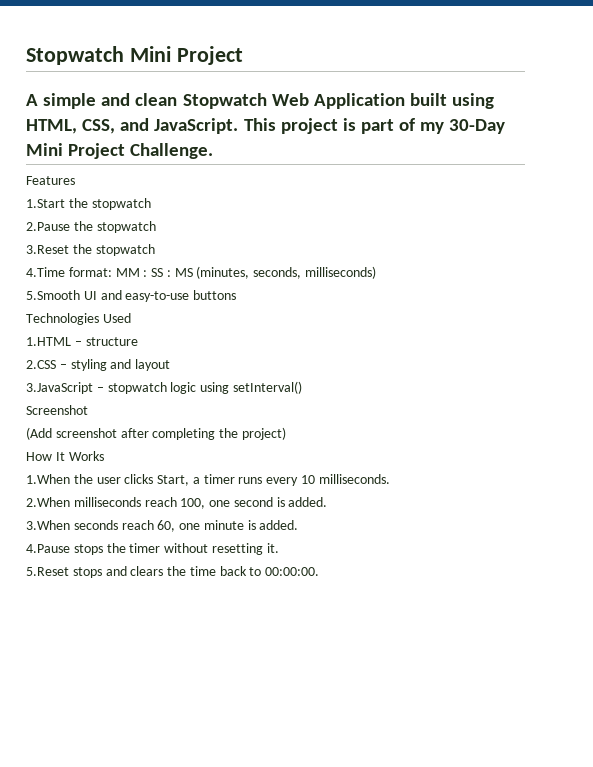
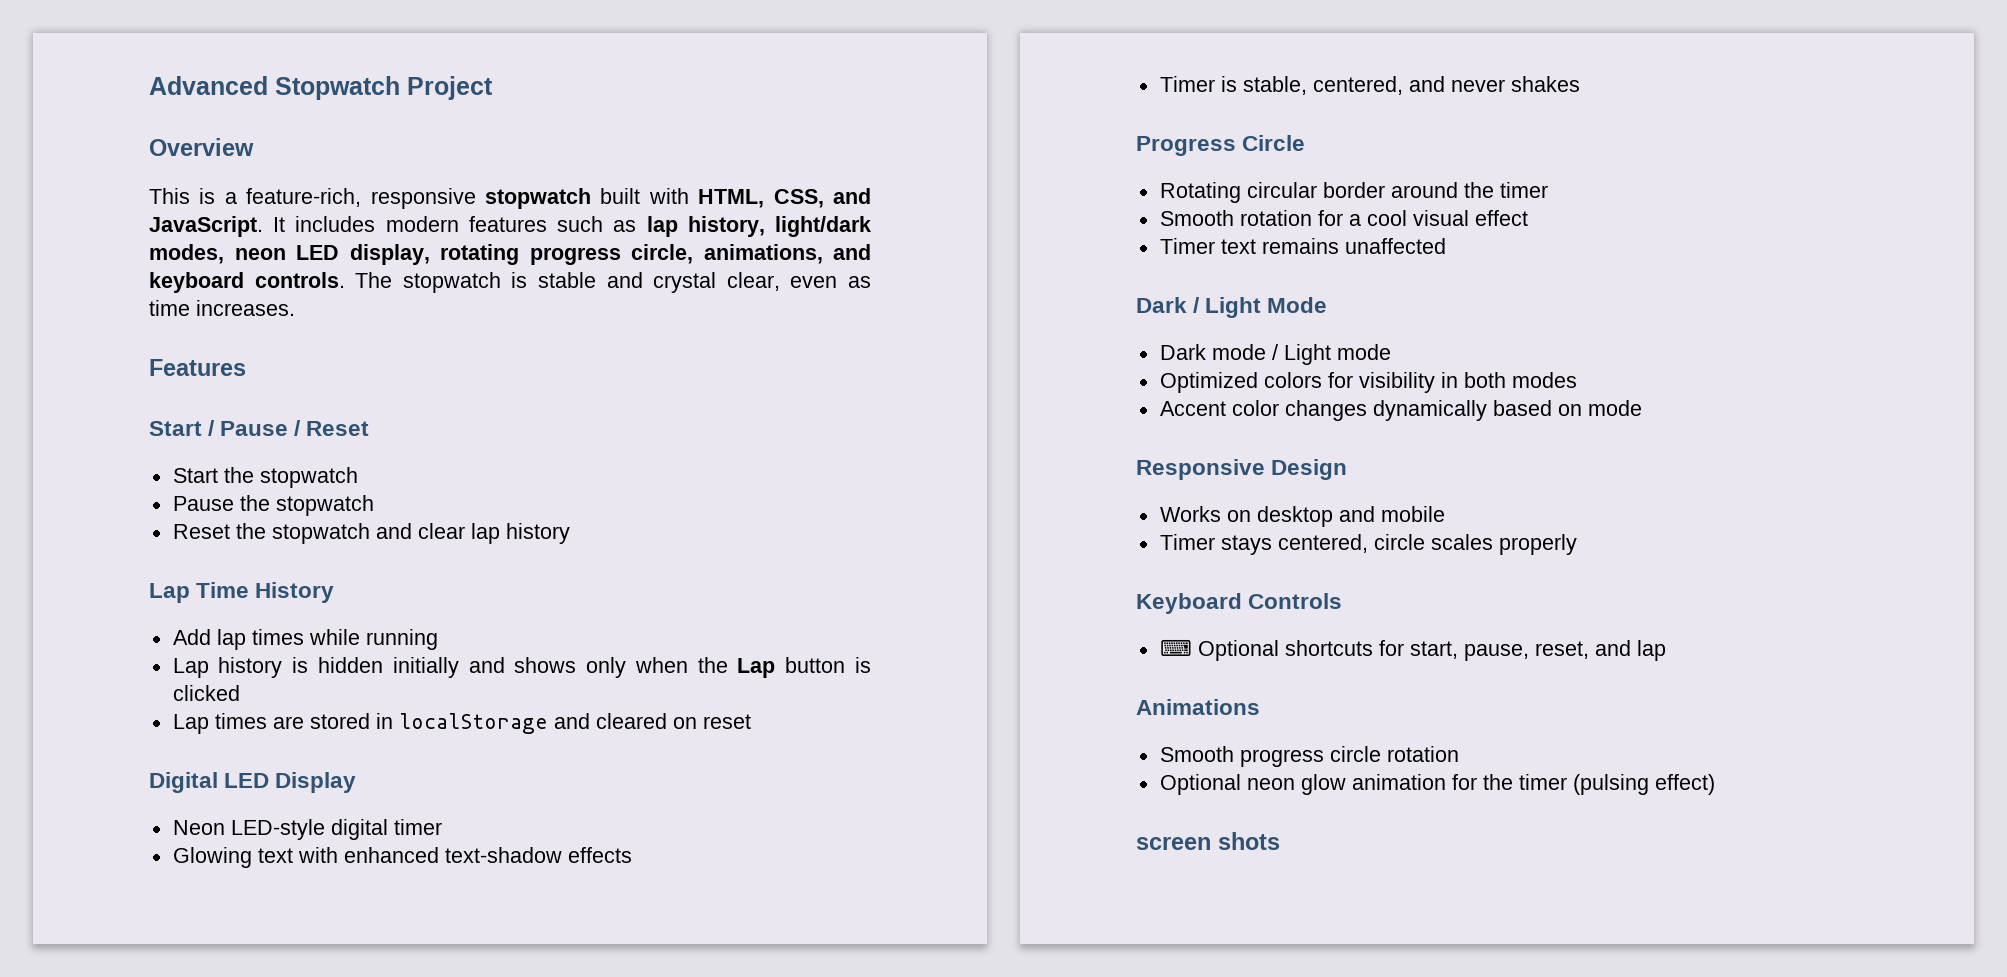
- Stopwatch Mini Project
+ Advanced Stopwatch Project
- A simple and clean Stopwatch Web Application built using HTML, CSS, and JavaScript. This project is part of my 30-Day Mini Project Challenge.
+ Overview
+ This is a feature-rich, responsive stopwatch built with HTML, CSS, and JavaScript. It includes modern features such as lap history, light/dark modes, neon LED display, rotating progress circle, animations, and keyboard controls. The stopwatch is stable and crystal clear, even as time increases.
  Features
- 1.Start the stopwatch
- 2.Pause the stopwatch
- 3.Reset the stopwatch
- 4.Time format: MM : SS : MS (minutes, seconds, milliseconds)
- 5.Smooth UI and easy-to-use buttons
- Technologies Used
- 1.HTML – structure
- 2.CSS – styling and layout
- 3.JavaScript – stopwatch logic using setInterval()
- Screenshot
- (Add screenshot after completing the project)
- How It Works
- 1.When the user clicks Start, a timer runs every 10 milliseconds.
- 2.When milliseconds reach 100, one second is added.
- 3.When seconds reach 60, one minute is added.
- 4.Pause stops the timer without resetting it.
- 5.Reset stops and clears the time back to 00:00:00.
+ Start / Pause / Reset
+ Start the stopwatch
+ Pause the stopwatch
+ Reset the stopwatch and clear lap history
+ Lap Time History
+ Add lap times while running
+ Lap history is hidden initially and shows only when the Lap button is clicked
+ Lap times are stored in localStorage and cleared on reset
+ Digital LED Display
+ Neon LED-style digital timer
+ Glowing text with enhanced text-shadow effects
+ Timer is stable, centered, and never shakes
+ Progress Circle
+ Rotating circular border around the timer
+ Smooth rotation for a cool visual effect
+ Timer text remains unaffected
+ Dark / Light Mode
+ Dark mode / Light mode
+ Optimized colors for visibility in both modes
+ Accent color changes dynamically based on mode
+ Responsive Design
+ Works on desktop and mobile
+ Timer stays centered, circle scales properly
+ Keyboard Controls
+ ⌨ Optional shortcuts for start, pause, reset, and lap
+ Animations
+ Smooth progress circle rotation
+ Optional neon glow animation for the timer (pulsing effect)
+ screen shots

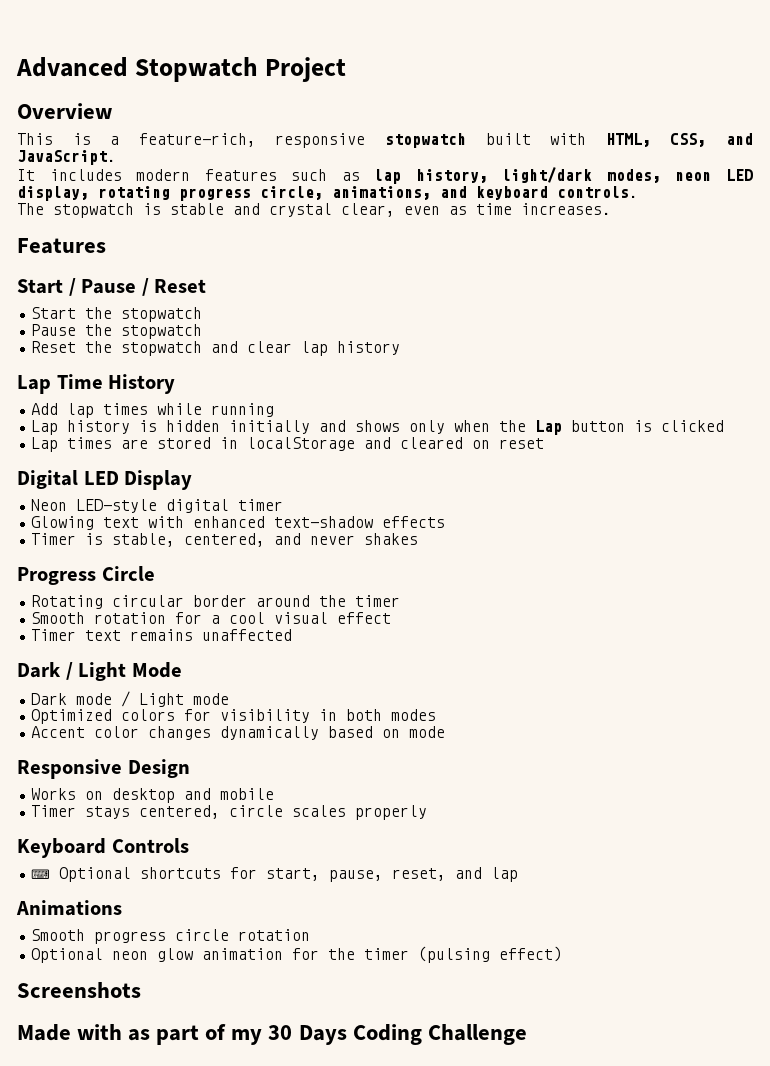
- This is a feature-rich, responsive stopwatch built with HTML, CSS, and JavaScript. It includes modern features such as lap history, light/dark modes, neon LED display, rotating progress circle, animations, and keyboard controls. The stopwatch is stable and crystal clear, even as time increases.
+ This is a feature-rich, responsive stopwatch built with HTML, CSS, and JavaScript.
+ It includes modern features such as lap history, light/dark modes, neon LED display, rotating progress circle, animations, and keyboard controls.
+ The stopwatch is stable and crystal clear, even as time increases.
- screen shots
+ Screenshots
+ Made with as part of my 30 Days Coding Challenge

